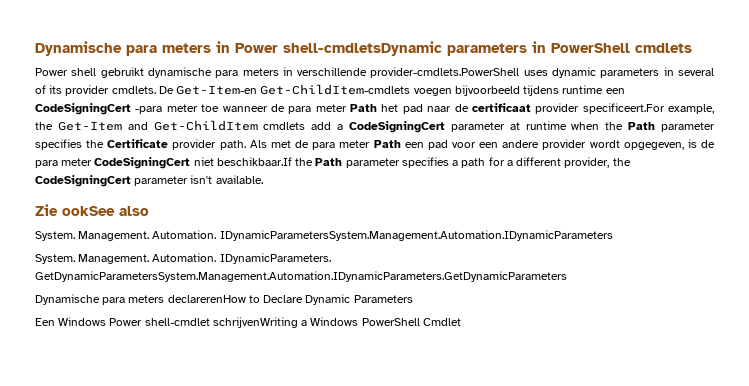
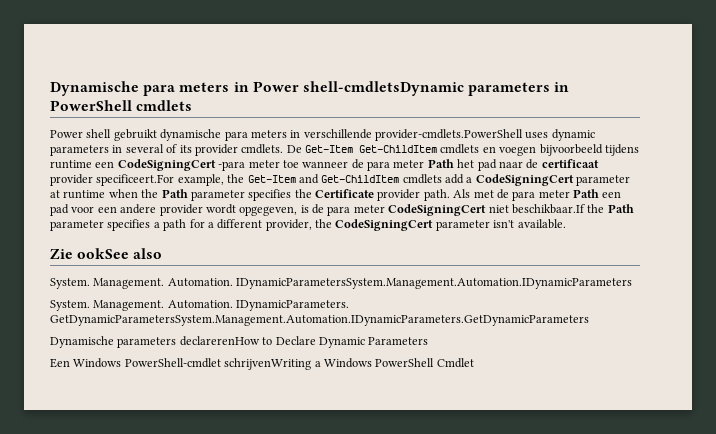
- De Get-Item-en Get-ChildItem-cmdlets voegen bijvoorbeeld tijdens runtime een CodeSigningCert -para meter toe wanneer de para meter Path het pad naar de certificaat provider specificeert.For example, the Get-Item and Get-ChildItem cmdlets add a CodeSigningCert parameter at runtime when the Path parameter specifies the Certificate provider path.
+ De Get-Item Get-ChildItem cmdlets en voegen bijvoorbeeld tijdens runtime een CodeSigningCert -para meter toe wanneer de para meter Path het pad naar de certificaat provider specificeert.For example, the Get-Item and Get-ChildItem cmdlets add a CodeSigningCert parameter at runtime when the Path parameter specifies the Certificate provider path.
- Dynamische para meters declarerenHow to Declare Dynamic Parameters
+ Dynamische parameters declarerenHow to Declare Dynamic Parameters
- Een Windows Power shell-cmdlet schrijvenWriting a Windows PowerShell Cmdlet
+ Een Windows PowerShell-cmdlet schrijvenWriting a Windows PowerShell Cmdlet

